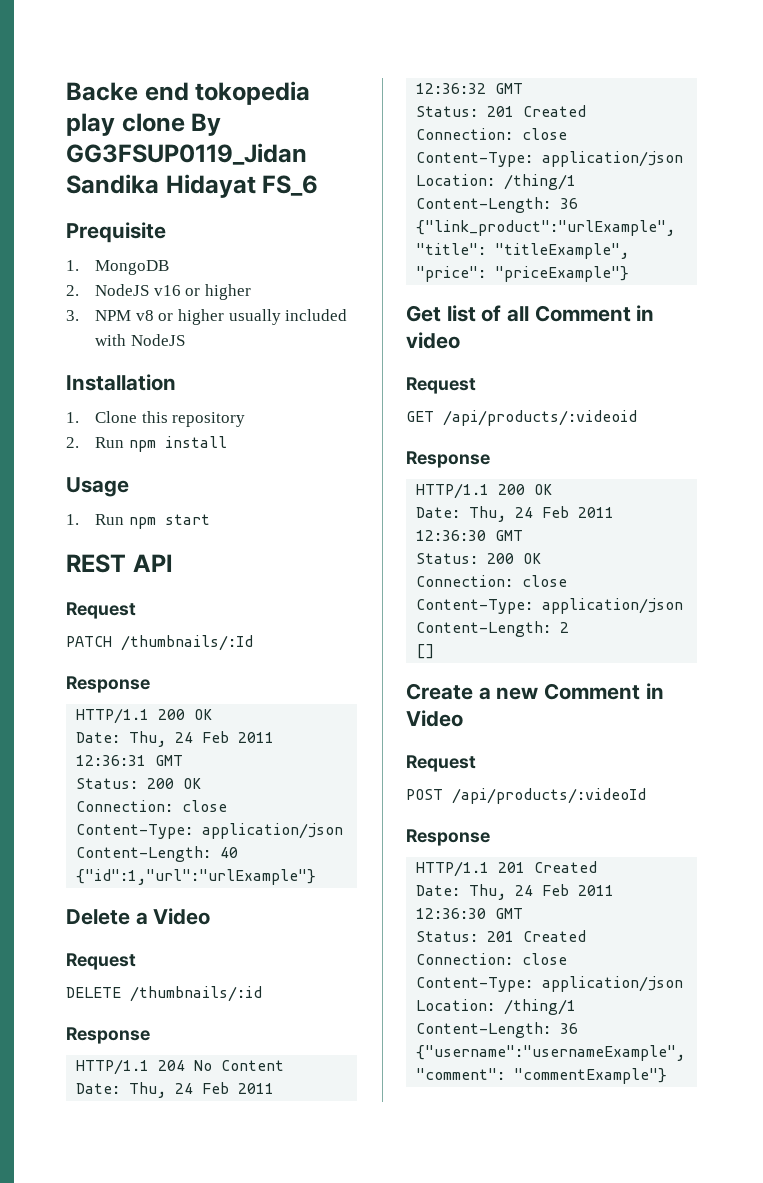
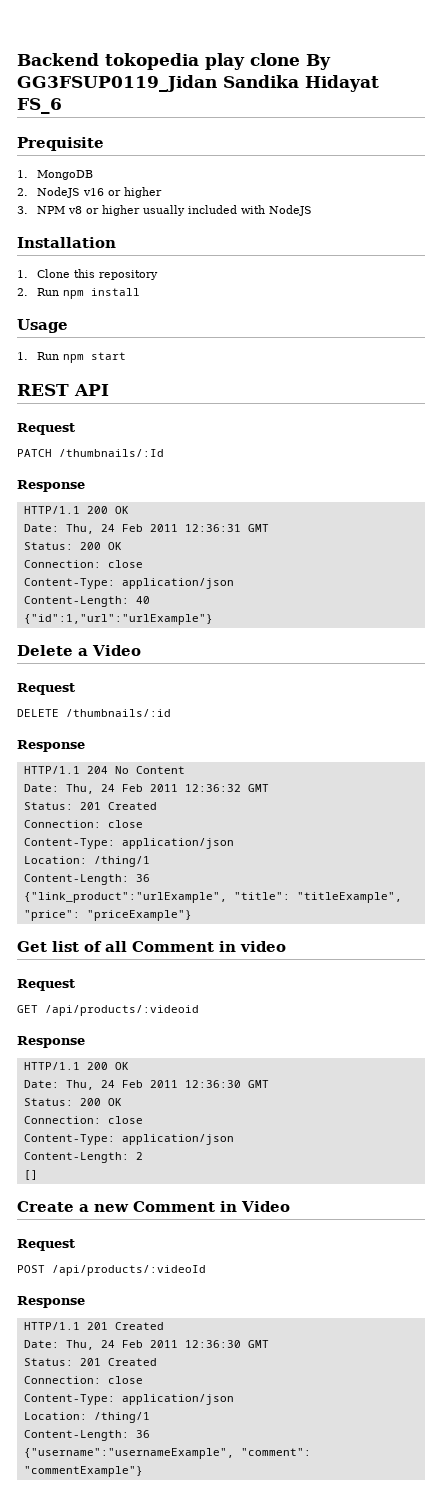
- Backe end tokopedia play clone By GG3FSUP0119_Jidan Sandika Hidayat FS_6
+ Backend tokopedia play clone By GG3FSUP0119_Jidan Sandika Hidayat FS_6

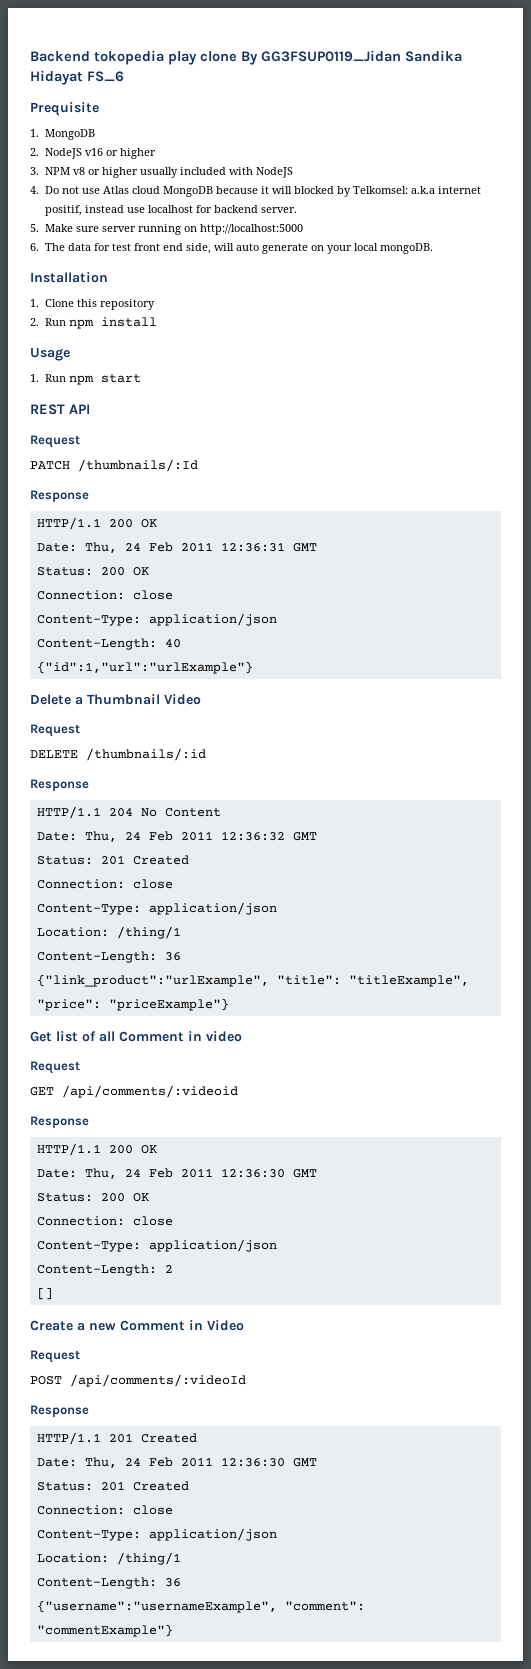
+ 4. Do not use Atlas cloud MongoDB because it will blocked by Telkomsel: a.k.a internet positif, instead use localhost for backend server.
+ 5. Make sure server running on http://localhost:5000
+ 6. The data for test front end side, will auto generate on your local mongoDB.
- Delete a Video
+ Delete a Thumbnail Video
- GET /api/products/:videoid
+ GET /api/comments/:videoid
- POST /api/products/:videoId
+ POST /api/comments/:videoId

